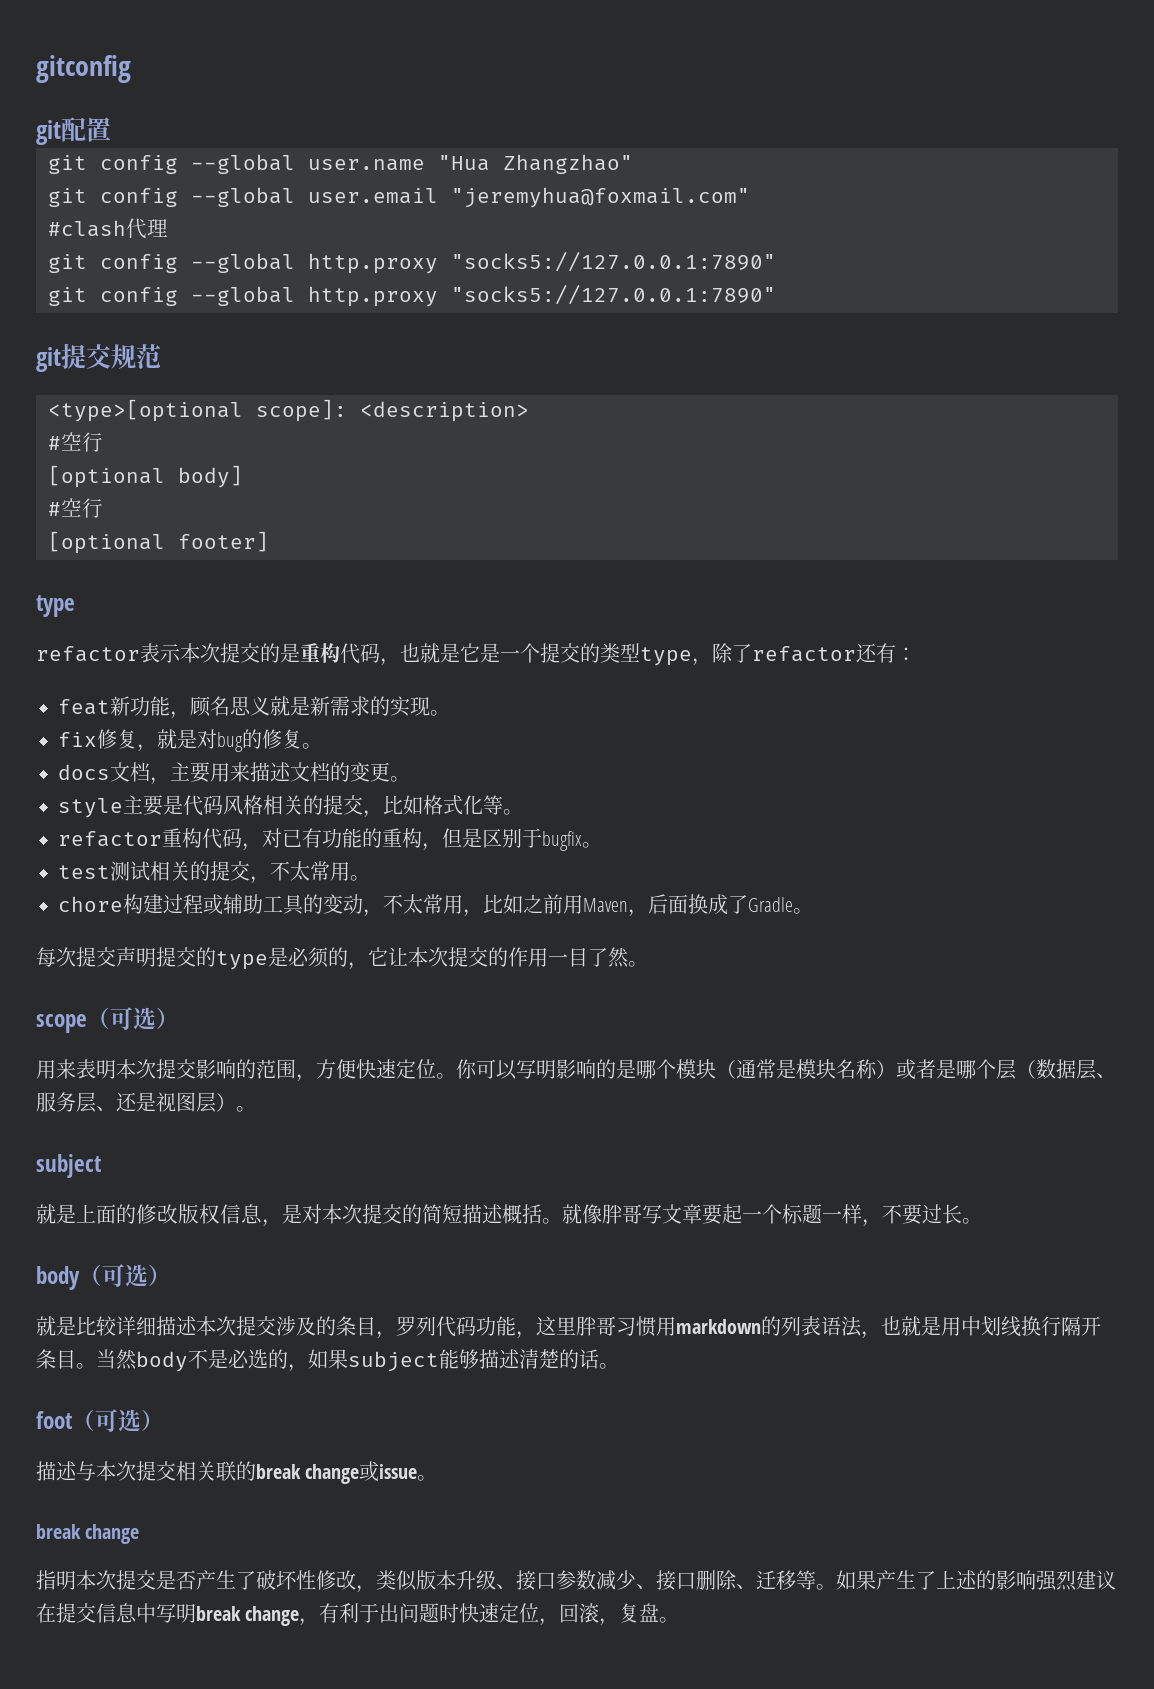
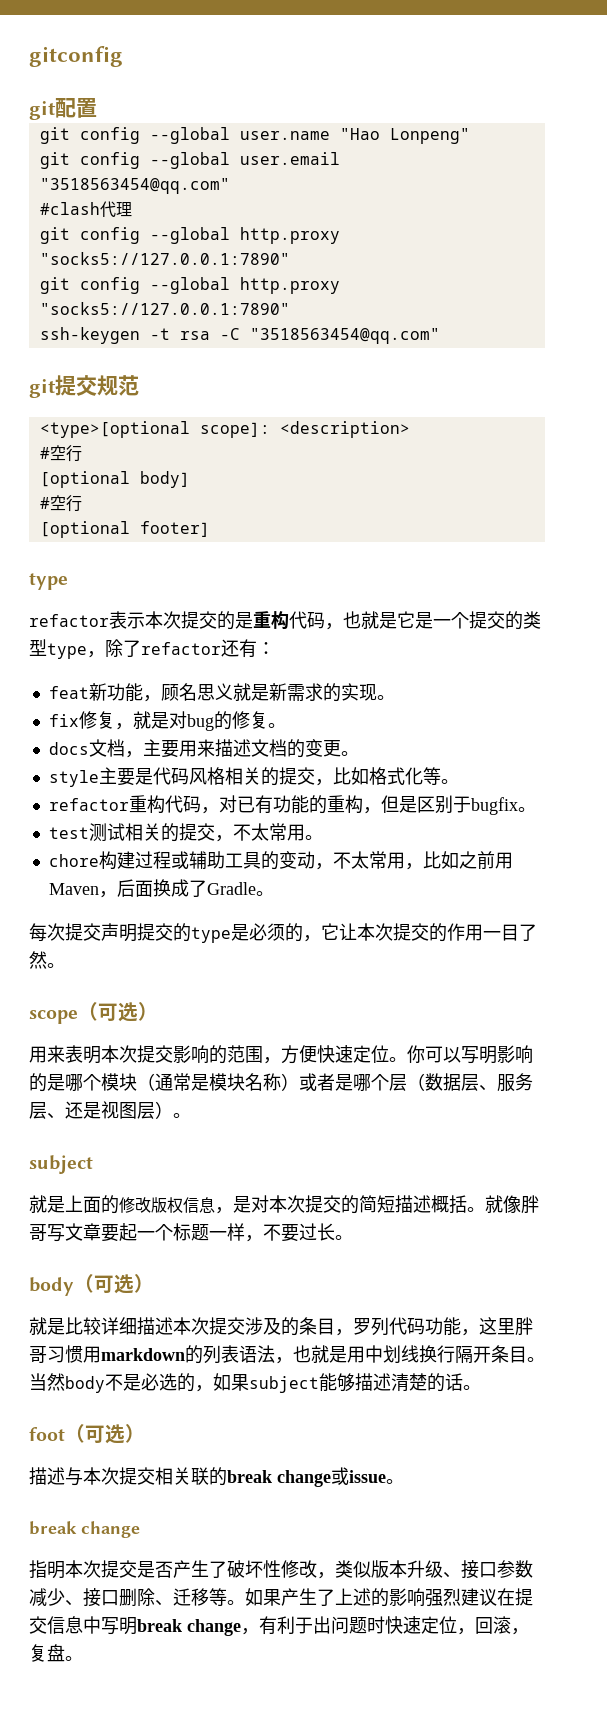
- git config --global user.name "Hua Zhangzhao"
+ git config --global user.name "Hao Lonpeng"
- git config --global user.email "jeremyhua@foxmail.com"
+ git config --global user.email "3518563454@qq.com"
+ ssh-keygen -t rsa -C "3518563454@qq.com"

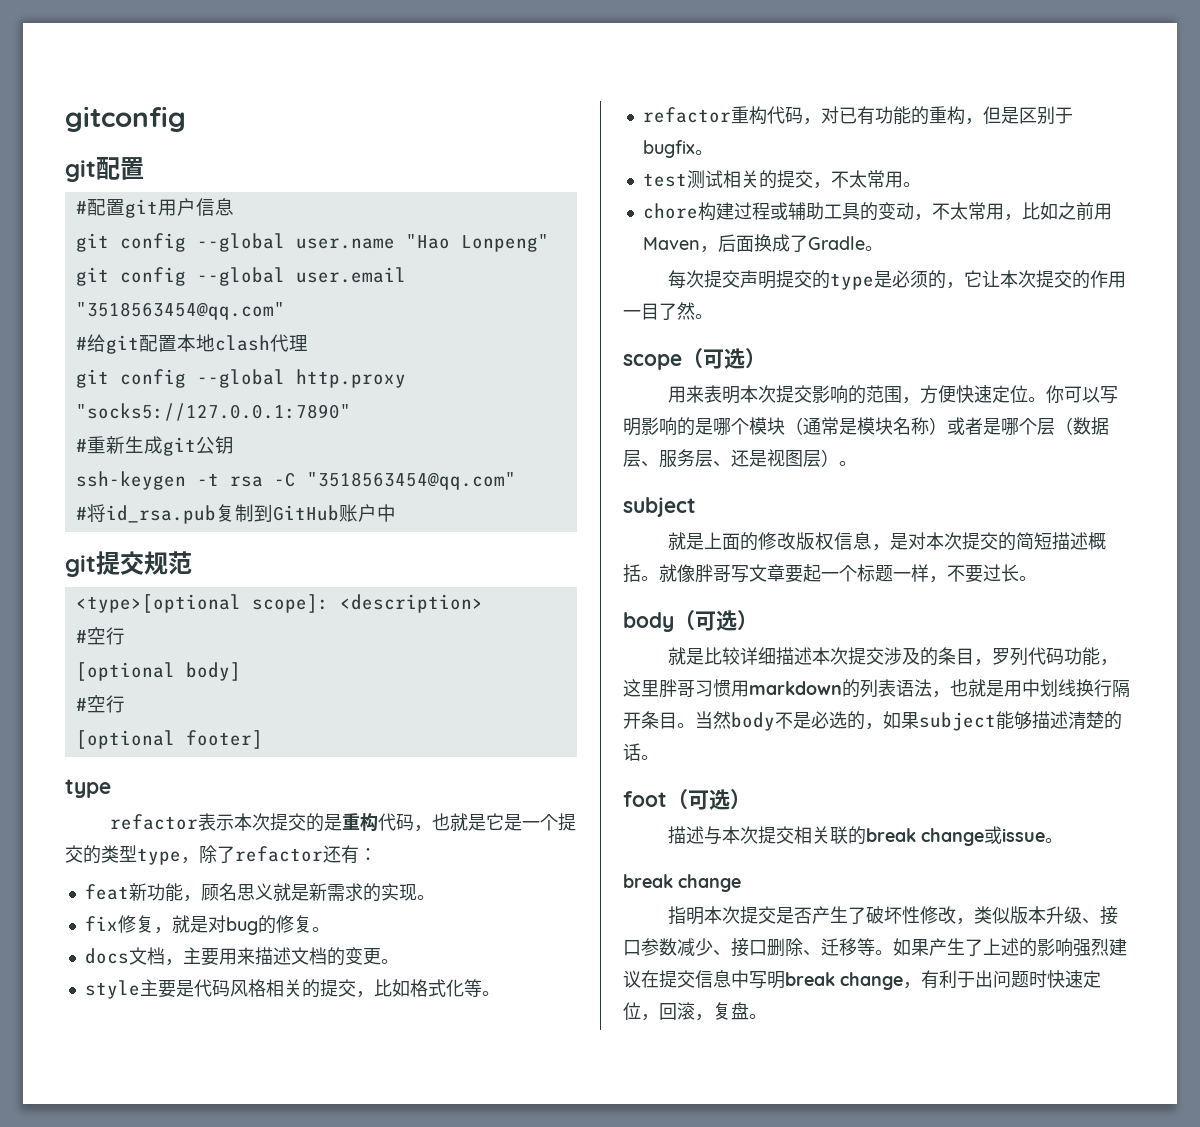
+ #配置git用户信息
- #clash代理
+ #给git配置本地clash代理
  git config --global http.proxy "socks5://127.0.0.1:7890"
- git config --global http.proxy "socks5://127.0.0.1:7890"
+ #重新生成git公钥
+ #将id_rsa.pub复制到GitHub账户中

